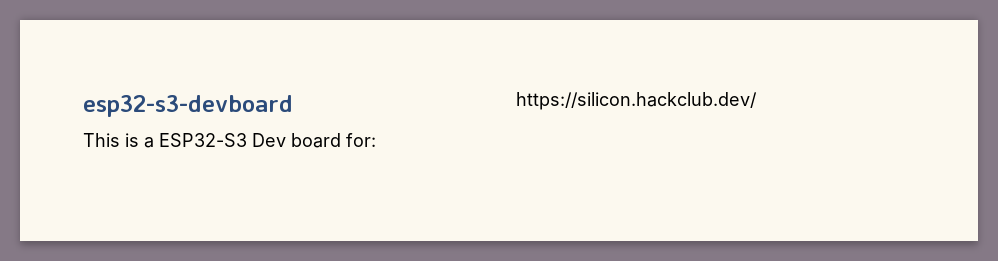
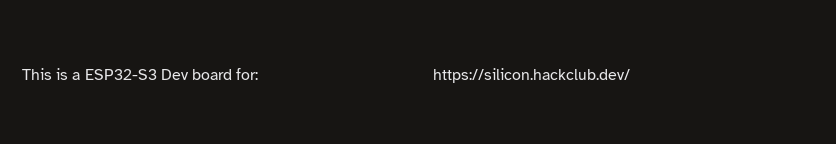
- esp32-s3-devboard

